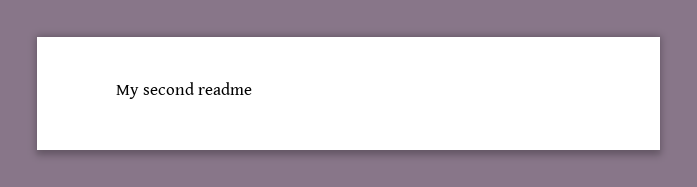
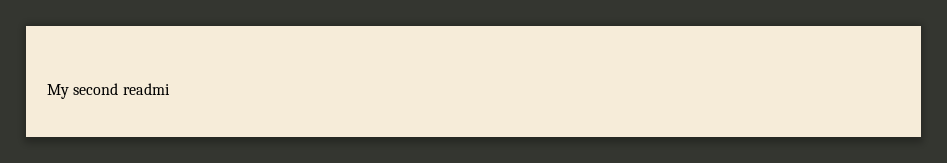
- My second readme
+ My second readmi

